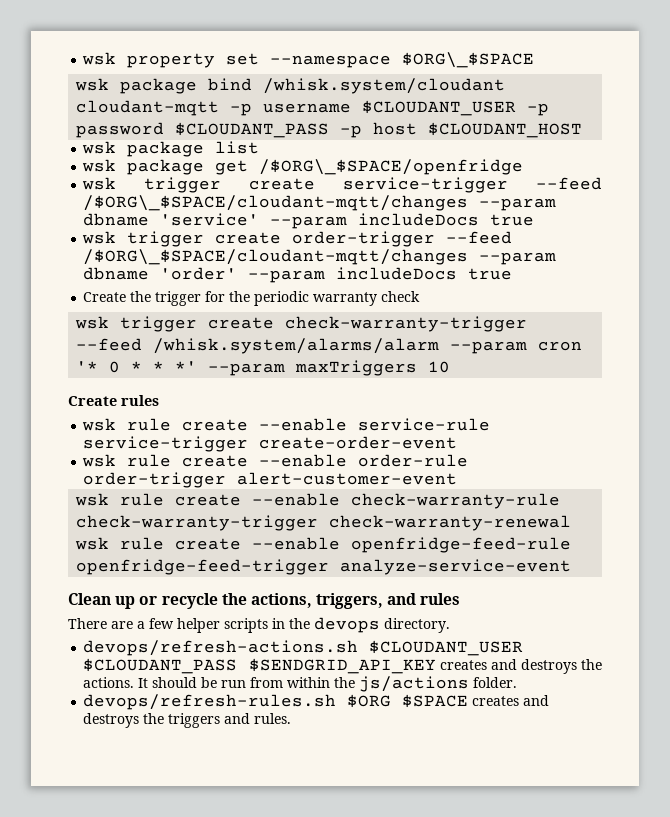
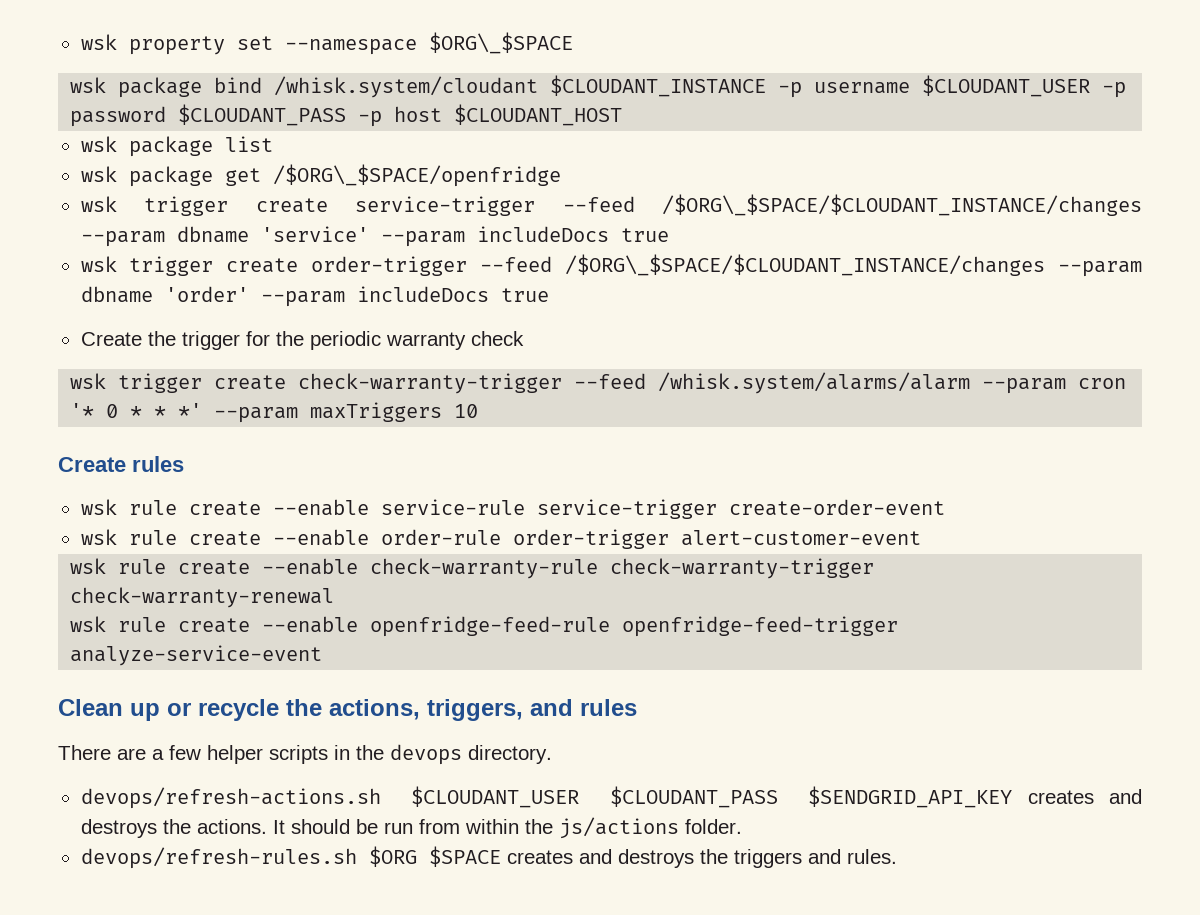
- wsk package bind /whisk.system/cloudant cloudant-mqtt -p username $CLOUDANT_USER -p password $CLOUDANT_PASS -p host $CLOUDANT_HOST
+ wsk package bind /whisk.system/cloudant $CLOUDANT_INSTANCE -p username $CLOUDANT_USER -p password $CLOUDANT_PASS -p host $CLOUDANT_HOST
- wsk trigger create service-trigger --feed /$ORG\_$SPACE/cloudant-mqtt/changes --param dbname 'service' --param includeDocs true
+ wsk trigger create service-trigger --feed /$ORG\_$SPACE/$CLOUDANT_INSTANCE/changes --param dbname 'service' --param includeDocs true
- wsk trigger create order-trigger --feed /$ORG\_$SPACE/cloudant-mqtt/changes --param dbname 'order' --param includeDocs true
+ wsk trigger create order-trigger --feed /$ORG\_$SPACE/$CLOUDANT_INSTANCE/changes --param dbname 'order' --param includeDocs true

